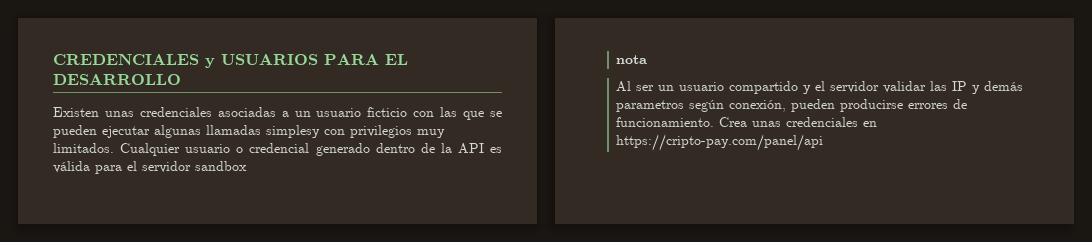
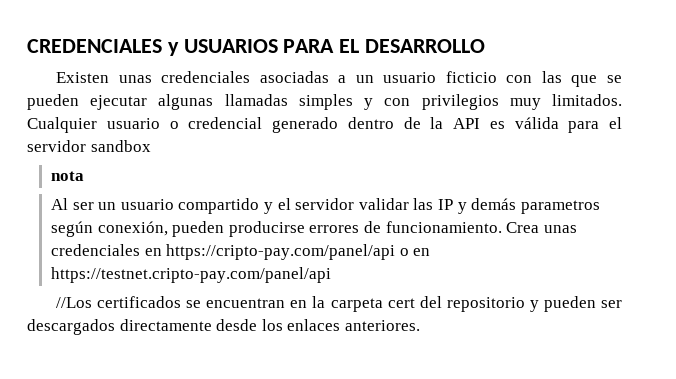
- Existen unas credenciales asociadas a un usuario ficticio con las que se pueden ejecutar algunas llamadas simplesy con privilegios muy limitados.
+ Existen unas credenciales asociadas a un usuario ficticio con las que se pueden ejecutar algunas llamadas simples y con privilegios muy limitados.
- Crea unas credenciales en https://cripto-pay.com/panel/api
+ Crea unas credenciales en https://cripto-pay.com/panel/api o en https://testnet.cripto-pay.com/panel/api
+ //Los certificados se encuentran en la carpeta cert del repositorio y pueden ser descargados directamente desde los enlaces anteriores.

